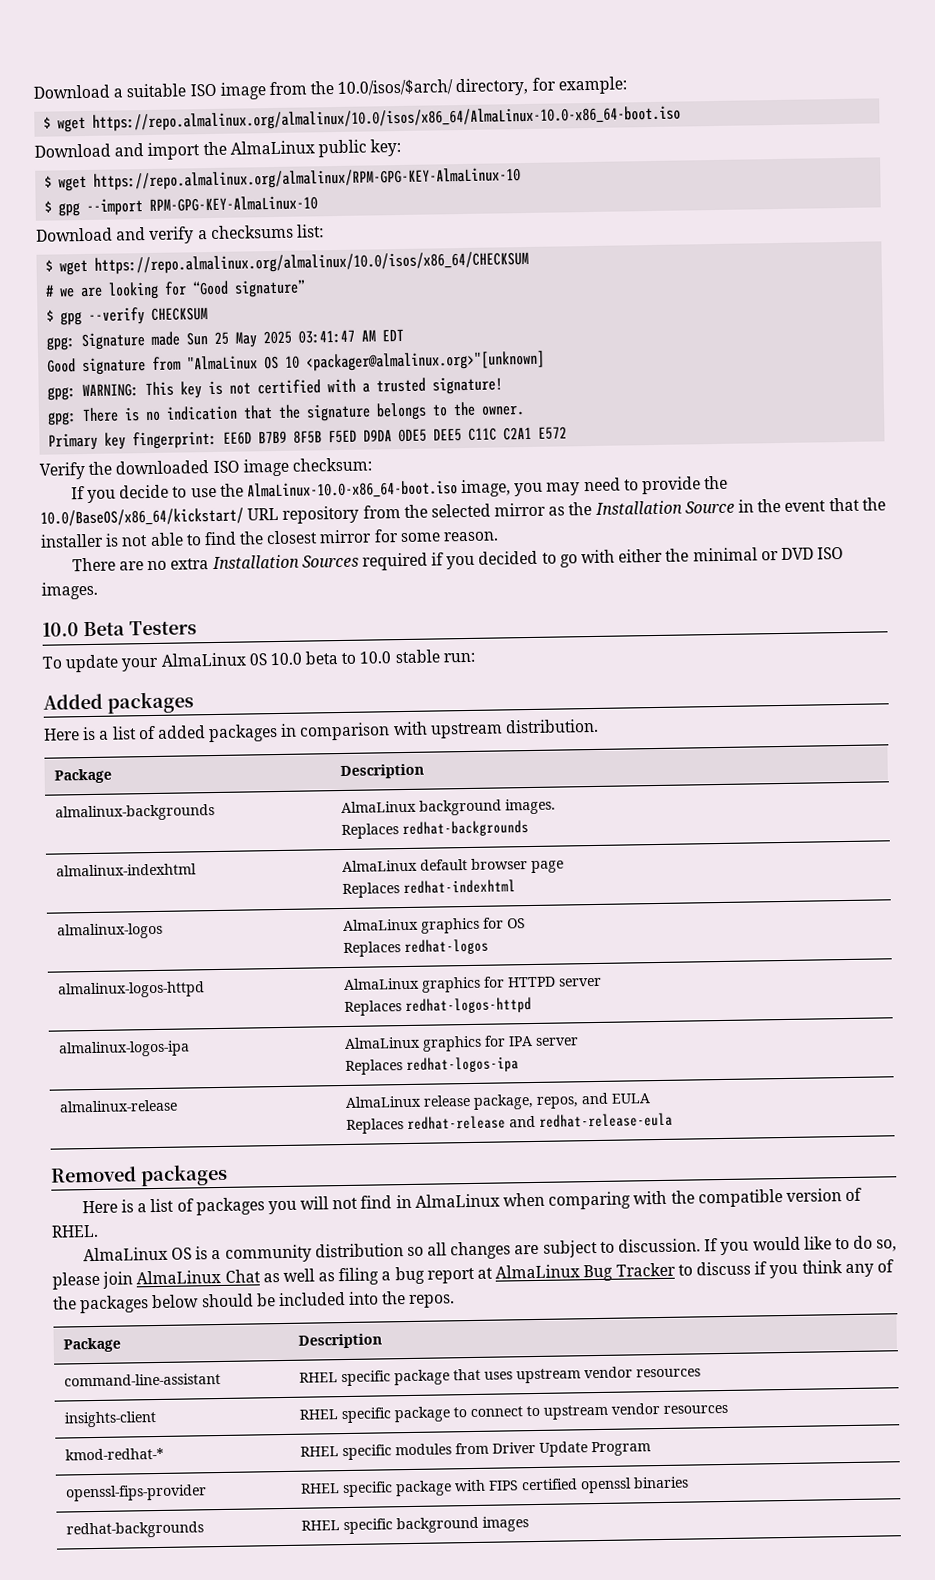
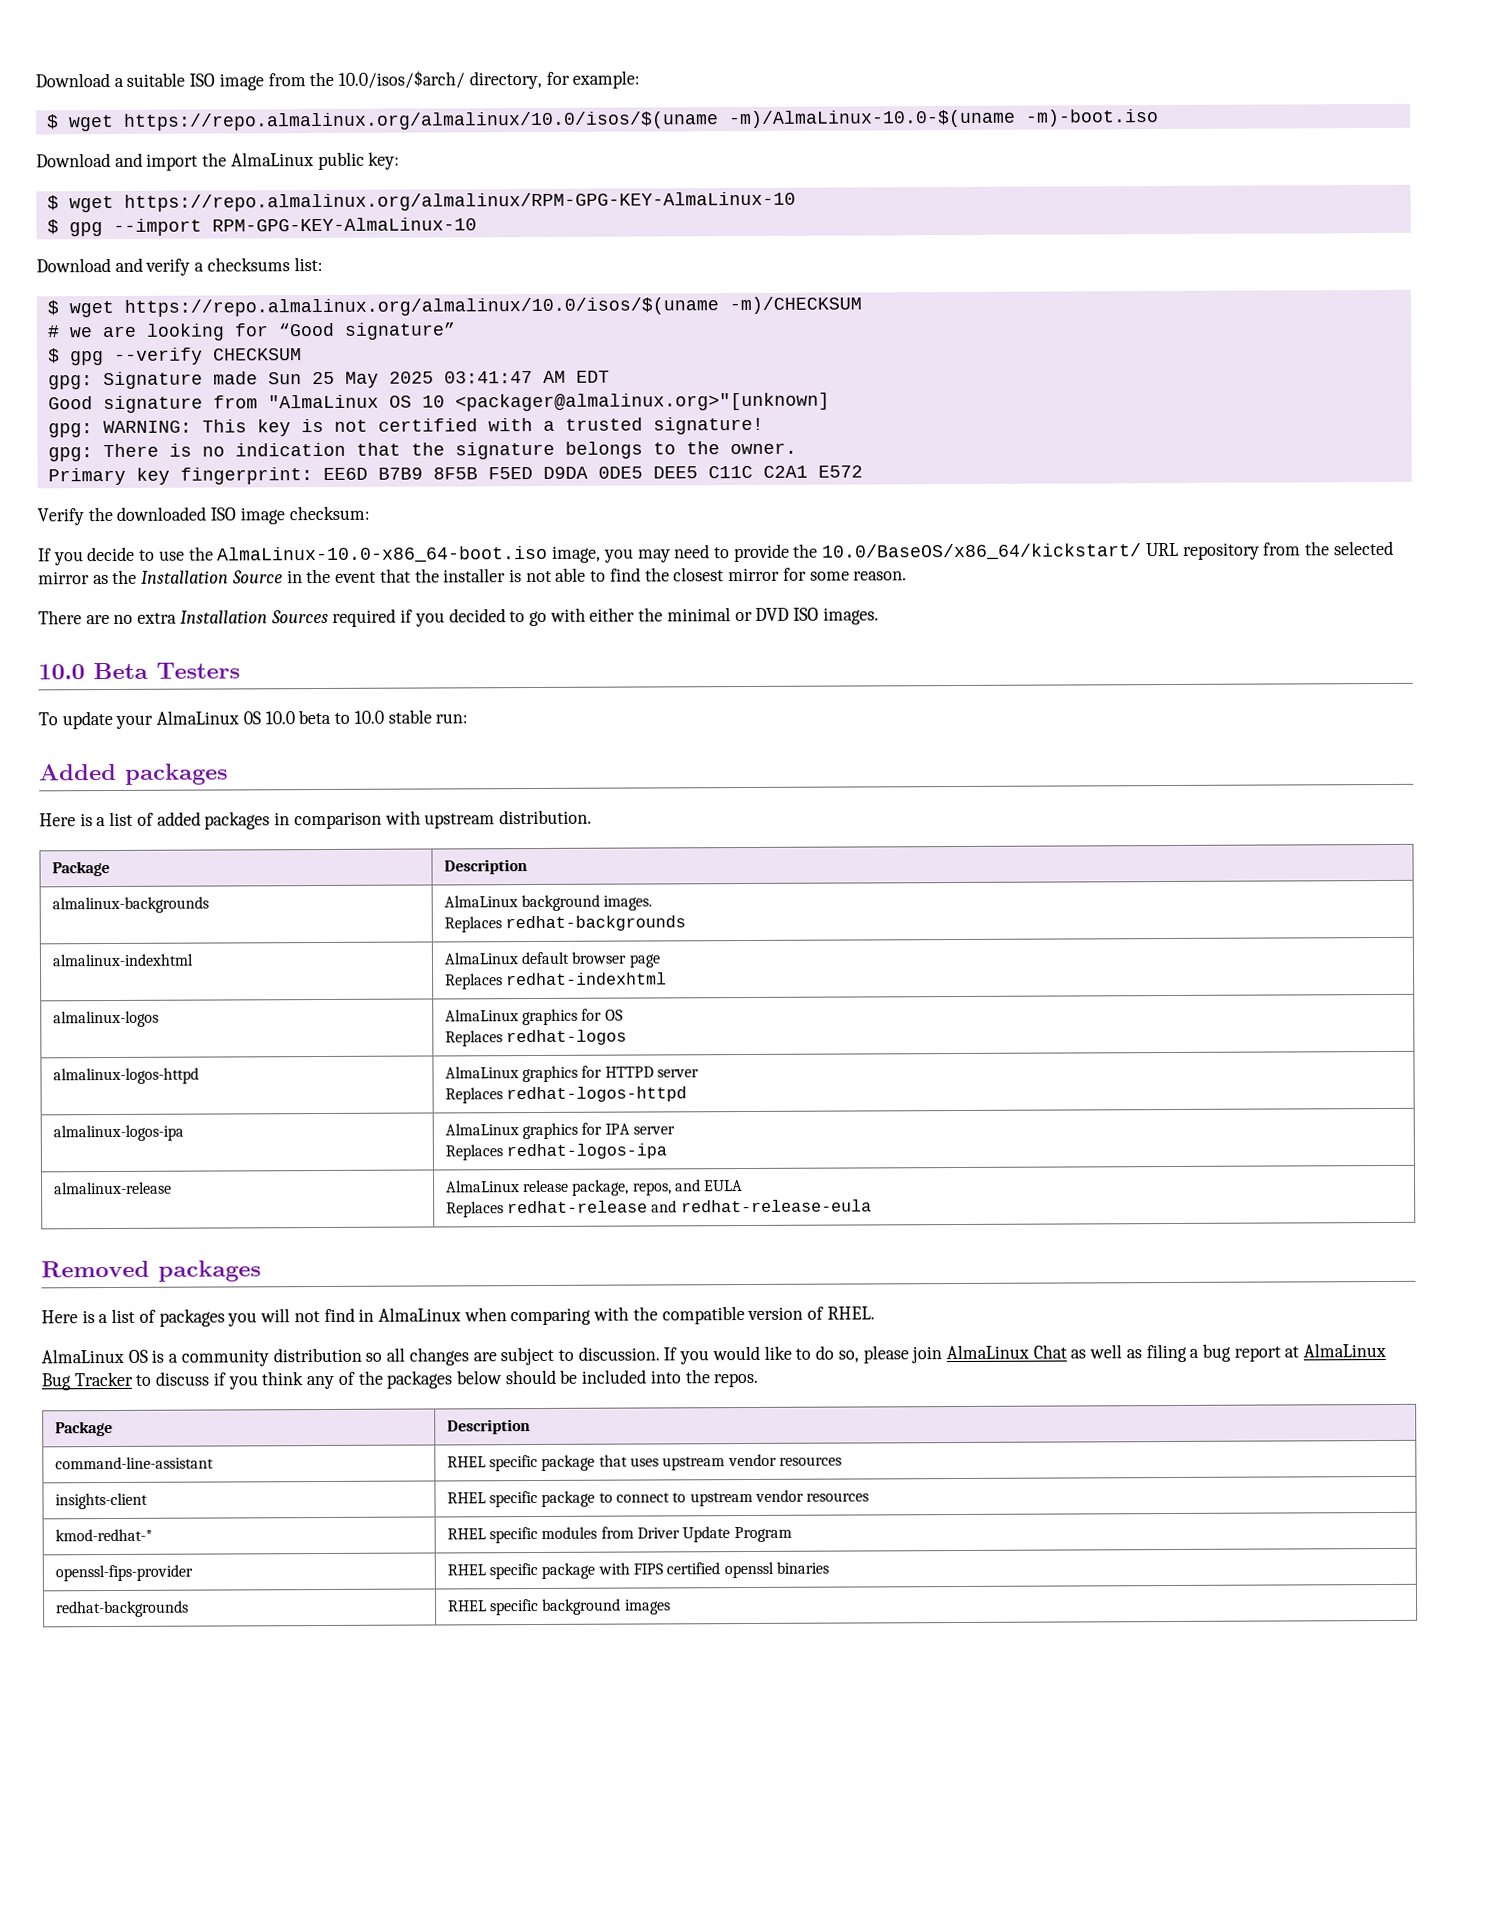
- $ wget https://repo.almalinux.org/almalinux/10.0/isos/x86_64/AlmaLinux-10.0-x86_64-boot.iso
+ $ wget https://repo.almalinux.org/almalinux/10.0/isos/$(uname -m)/AlmaLinux-10.0-$(uname -m)-boot.iso
- $ wget https://repo.almalinux.org/almalinux/10.0/isos/x86_64/CHECKSUM
+ $ wget https://repo.almalinux.org/almalinux/10.0/isos/$(uname -m)/CHECKSUM

